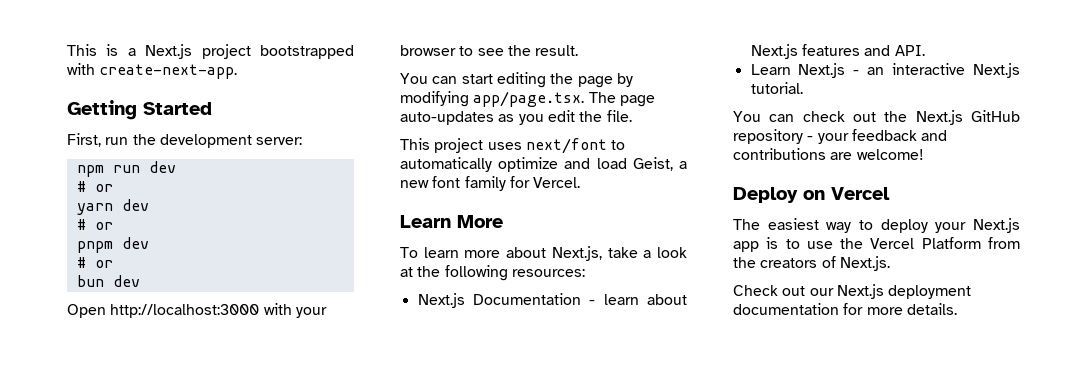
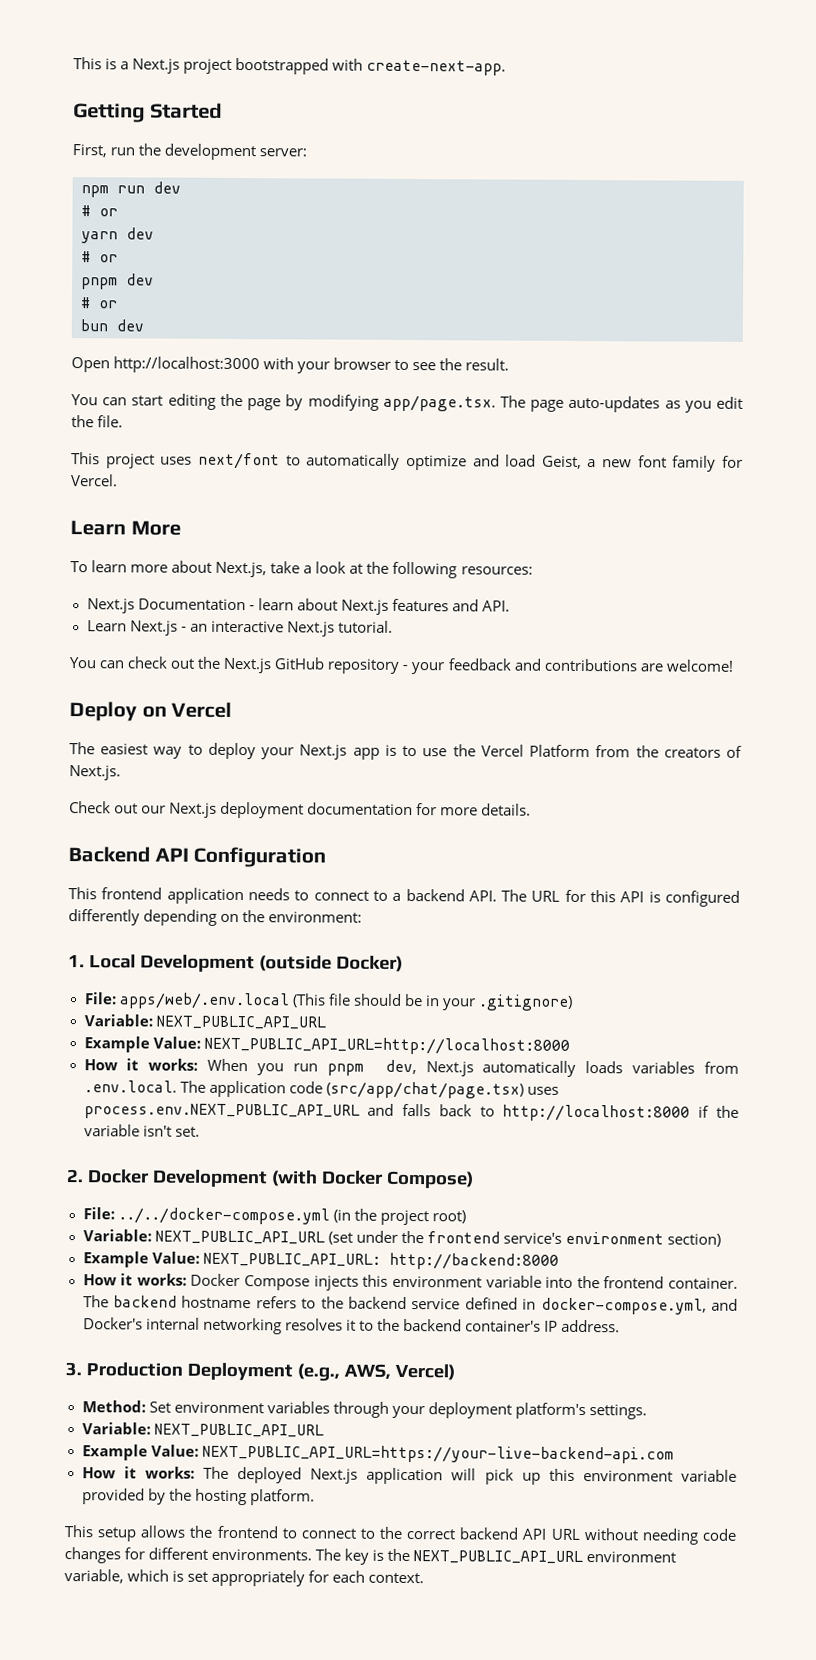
+ Backend API Configuration
+ This frontend application needs to connect to a backend API. The URL for this API is configured differently depending on the environment:
+ 1. Local Development (outside Docker)
+ File: apps/web/.env.local (This file should be in your .gitignore)
+ Variable: NEXT_PUBLIC_API_URL
+ Example Value: NEXT_PUBLIC_API_URL=http://localhost:8000
+ How it works: When you run pnpm dev, Next.js automatically loads variables from .env.local. The application code (src/app/chat/page.tsx) uses process.env.NEXT_PUBLIC_API_URL and falls back to http://localhost:8000 if the variable isn't set.
+ 2. Docker Development (with Docker Compose)
+ File: ../../docker-compose.yml (in the project root)
+ Variable: NEXT_PUBLIC_API_URL (set under the frontend service's environment section)
+ Example Value: NEXT_PUBLIC_API_URL: http://backend:8000
+ How it works: Docker Compose injects this environment variable into the frontend container. The backend hostname refers to the backend service defined in docker-compose.yml, and Docker's internal networking resolves it to the backend container's IP address.
+ 3. Production Deployment (e.g., AWS, Vercel)
+ Method: Set environment variables through your deployment platform's settings.
+ Variable: NEXT_PUBLIC_API_URL
+ Example Value: NEXT_PUBLIC_API_URL=https://your-live-backend-api.com
+ How it works: The deployed Next.js application will pick up this environment variable provided by the hosting platform.
+ This setup allows the frontend to connect to the correct backend API URL without needing code changes for different environments. The key is the NEXT_PUBLIC_API_URL environment variable, which is set appropriately for each context.

